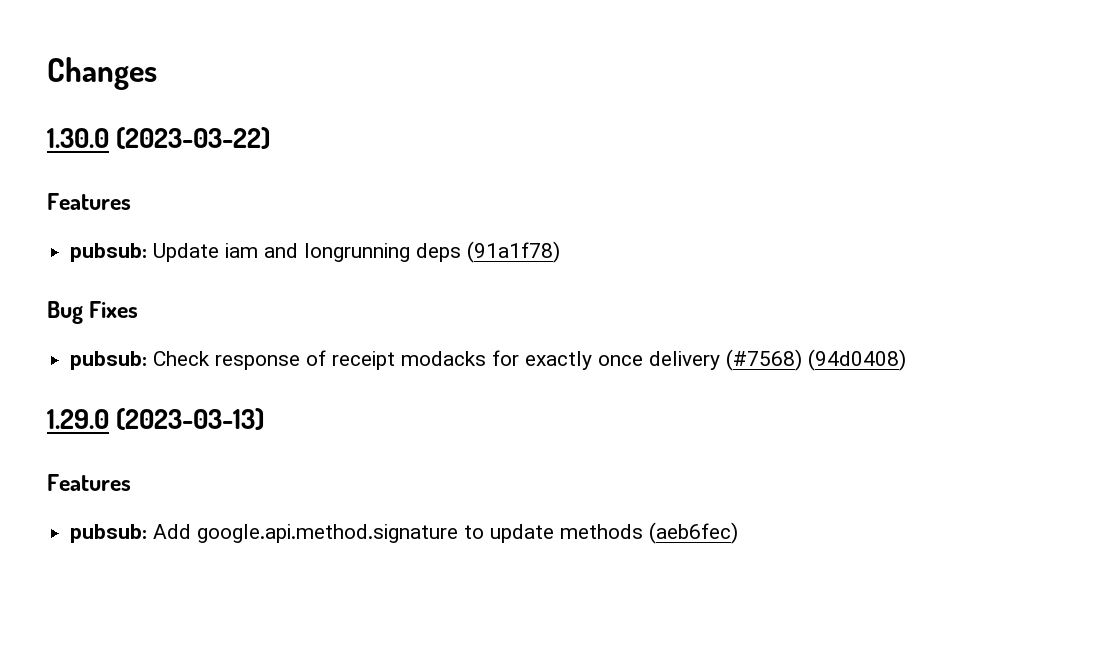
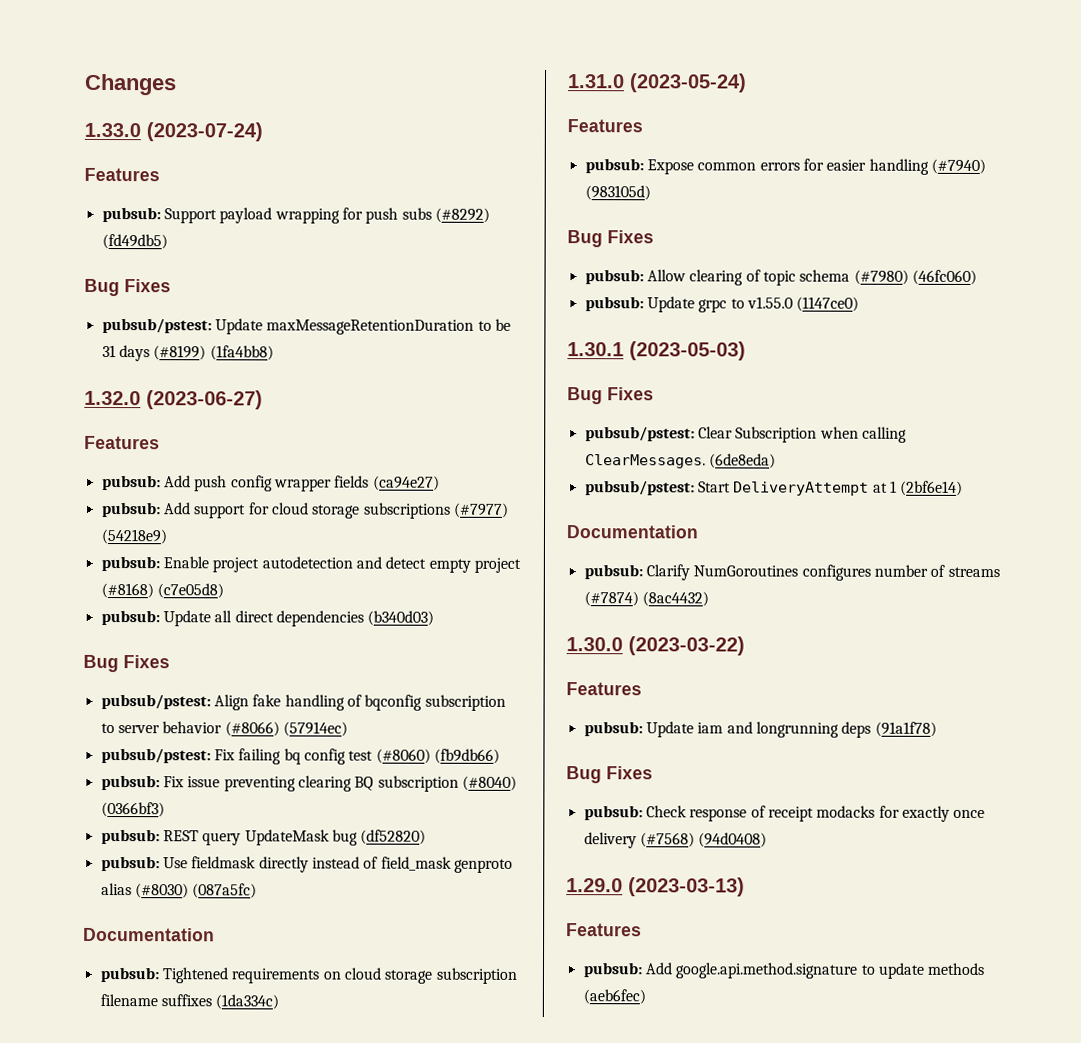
+ 1.33.0 (2023-07-24)
+ Features
+ pubsub: Support payload wrapping for push subs (#8292) (fd49db5)
+ Bug Fixes
+ pubsub/pstest: Update maxMessageRetentionDuration to be 31 days (#8199) (1fa4bb8)
+ 1.32.0 (2023-06-27)
+ Features
+ pubsub: Add push config wrapper fields (ca94e27)
+ pubsub: Add support for cloud storage subscriptions (#7977) (54218e9)
+ pubsub: Enable project autodetection and detect empty project (#8168) (c7e05d8)
+ pubsub: Update all direct dependencies (b340d03)
+ Bug Fixes
+ pubsub/pstest: Align fake handling of bqconfig subscription to server behavior (#8066) (57914ec)
+ pubsub/pstest: Fix failing bq config test (#8060) (fb9db66)
+ pubsub: Fix issue preventing clearing BQ subscription (#8040) (0366bf3)
+ pubsub: REST query UpdateMask bug (df52820)
+ pubsub: Use fieldmask directly instead of field_mask genproto alias (#8030) (087a5fc)
+ Documentation
+ pubsub: Tightened requirements on cloud storage subscription filename suffixes (1da334c)
+ 1.31.0 (2023-05-24)
+ Features
+ pubsub: Expose common errors for easier handling (#7940) (983105d)
+ Bug Fixes
+ pubsub: Allow clearing of topic schema (#7980) (46fc060)
+ pubsub: Update grpc to v1.55.0 (1147ce0)
+ 1.30.1 (2023-05-03)
+ Bug Fixes
+ pubsub/pstest: Clear Subscription when calling ClearMessages. (6de8eda)
+ pubsub/pstest: Start DeliveryAttempt at 1 (2bf6e14)
+ Documentation
+ pubsub: Clarify NumGoroutines configures number of streams (#7874) (8ac4432)

